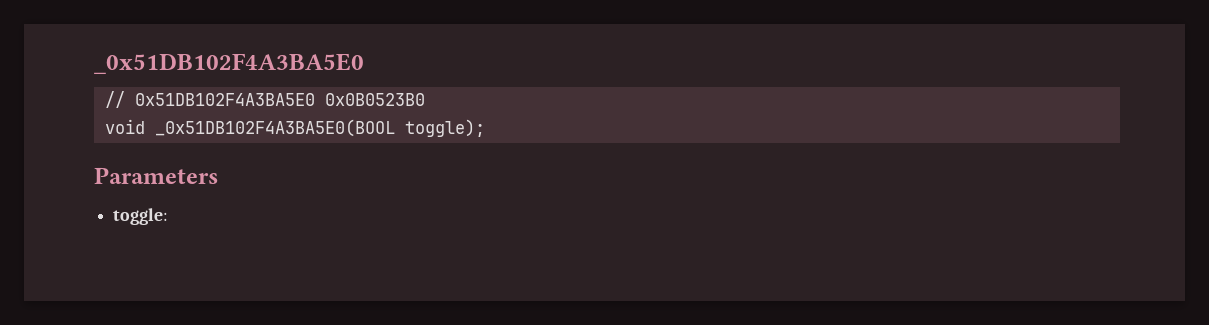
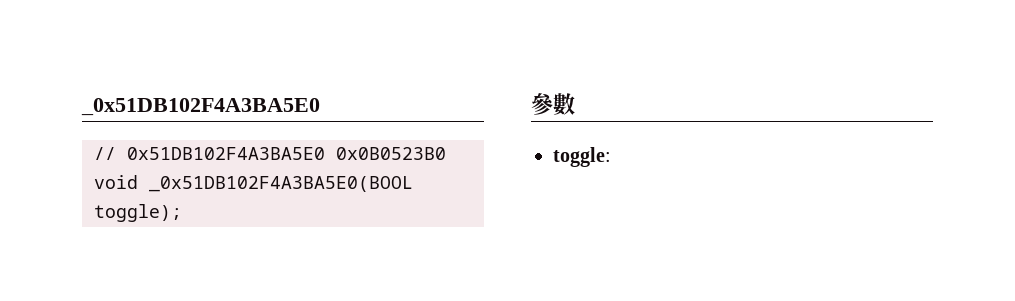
- Parameters
+ 參數

